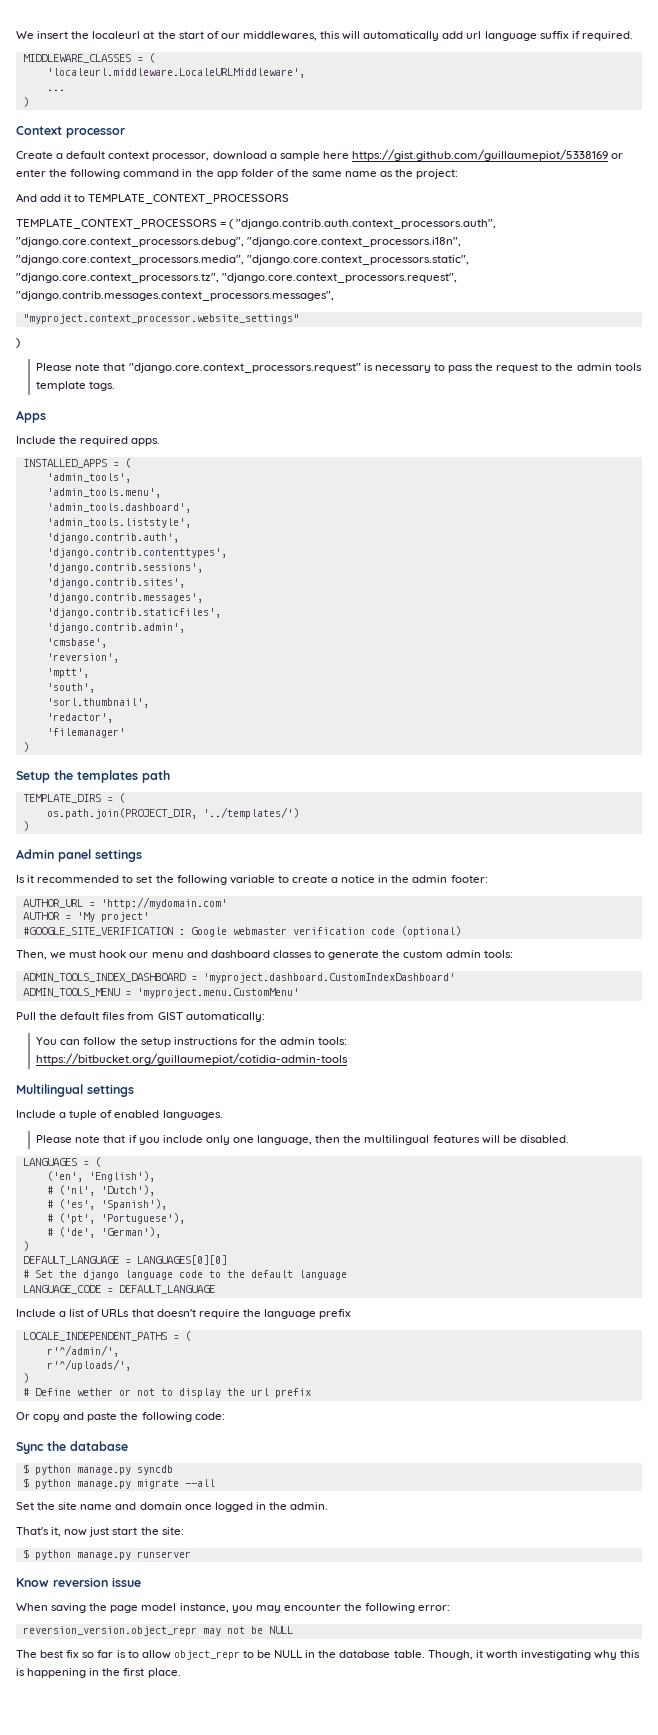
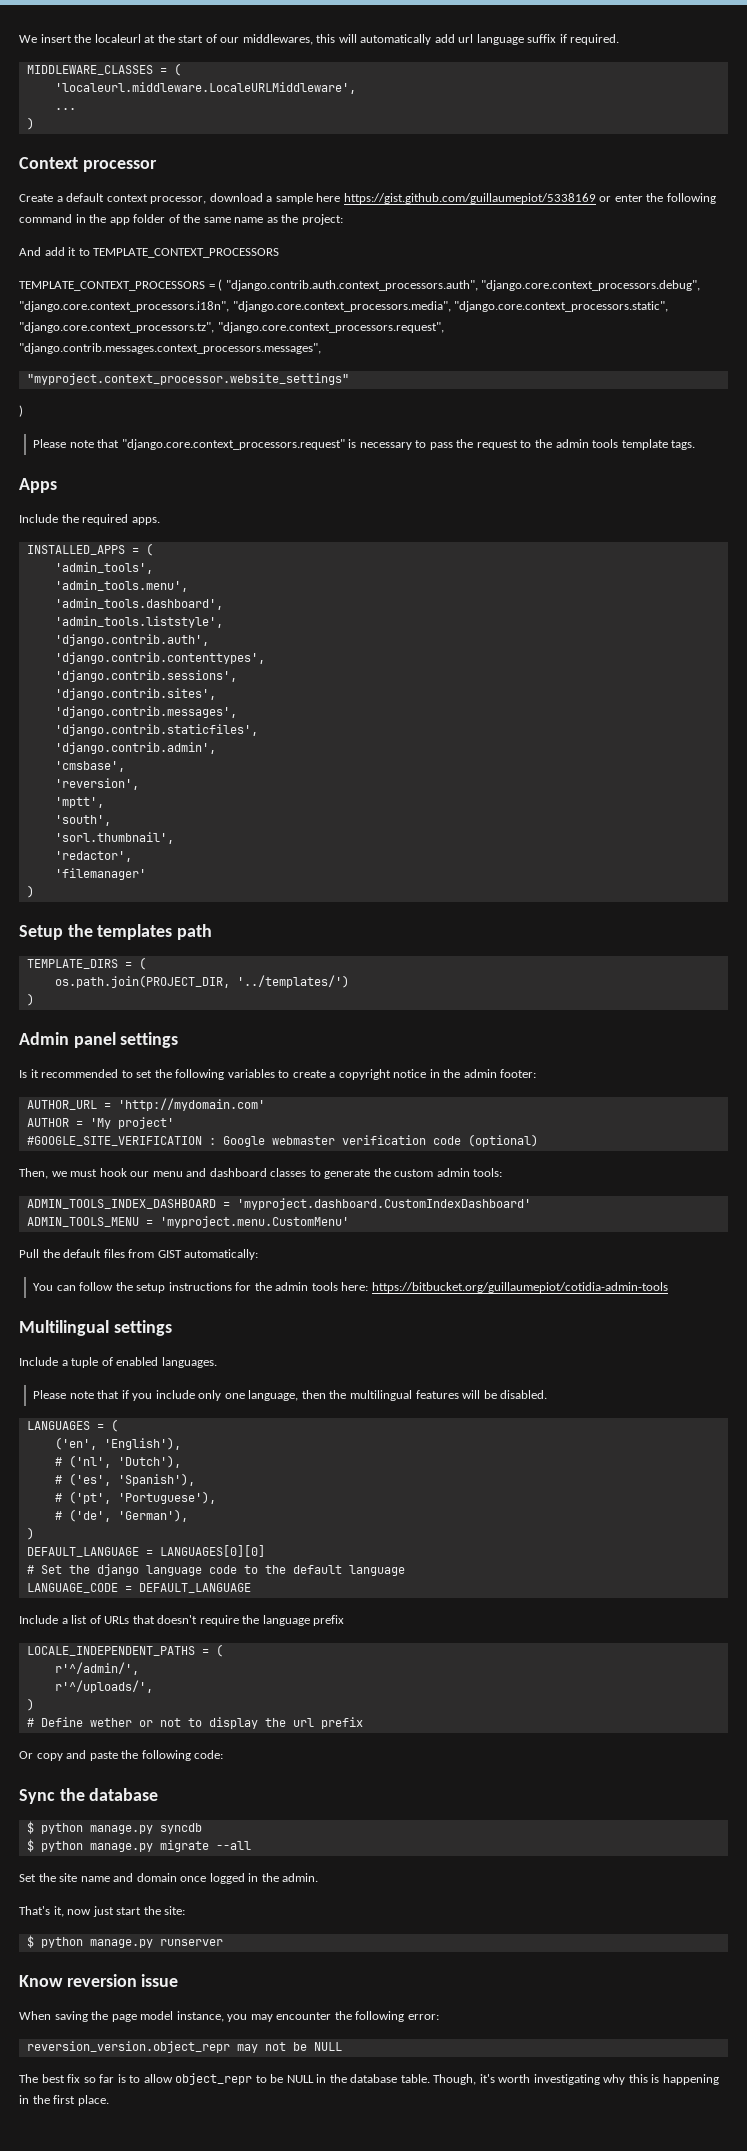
- Is it recommended to set the following variable to create a notice in the admin footer:
+ Is it recommended to set the following variables to create a copyright notice in the admin footer:
- You can follow the setup instructions for the admin tools: https://bitbucket.org/guillaumepiot/cotidia-admin-tools
+ You can follow the setup instructions for the admin tools here: https://bitbucket.org/guillaumepiot/cotidia-admin-tools
- Though, it worth investigating why this is happening in the first place.
+ Though, it's worth investigating why this is happening in the first place.

